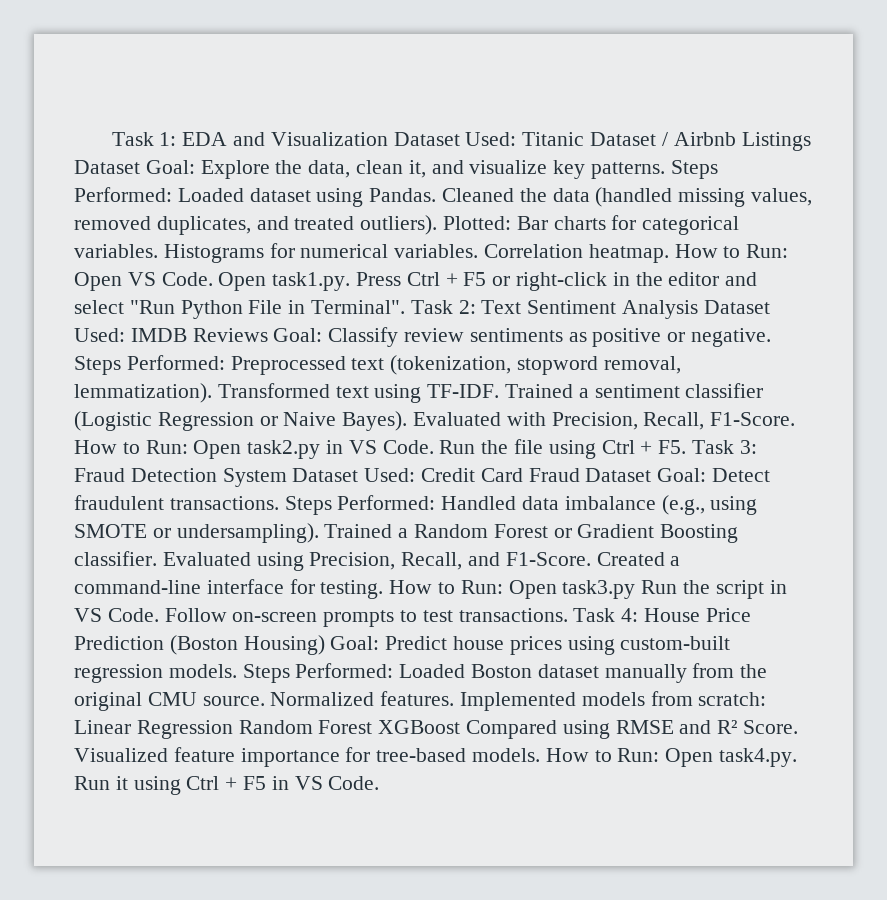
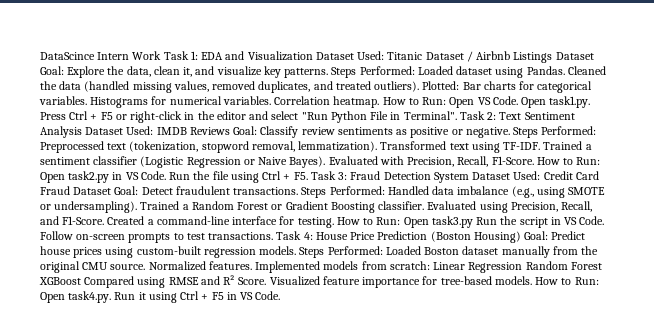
- Task 1: EDA and Visualization Dataset Used: Titanic Dataset / Airbnb Listings Dataset Goal: Explore the data, clean it, and visualize key patterns.
+ DataScince Intern Work Task 1: EDA and Visualization Dataset Used: Titanic Dataset / Airbnb Listings Dataset Goal: Explore the data, clean it, and visualize key patterns.

